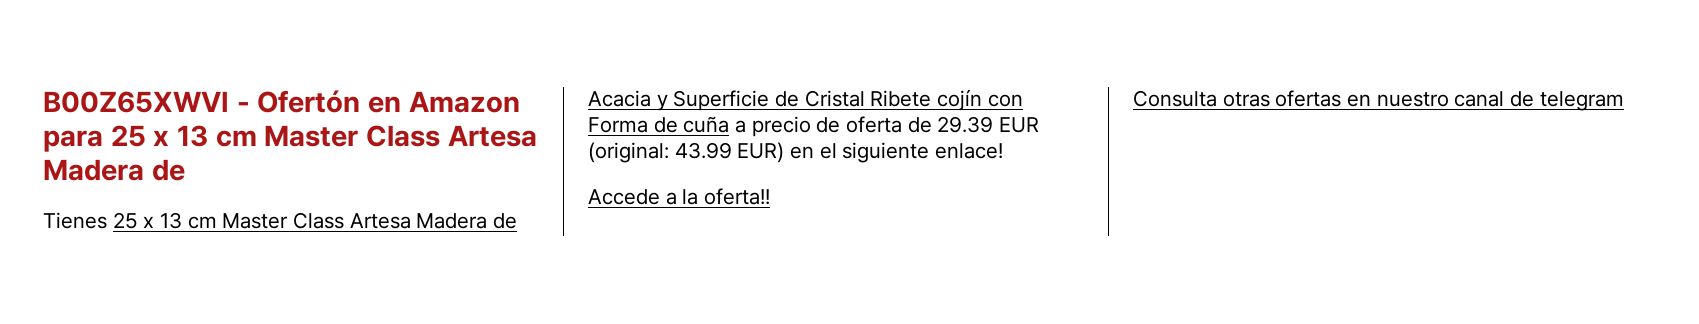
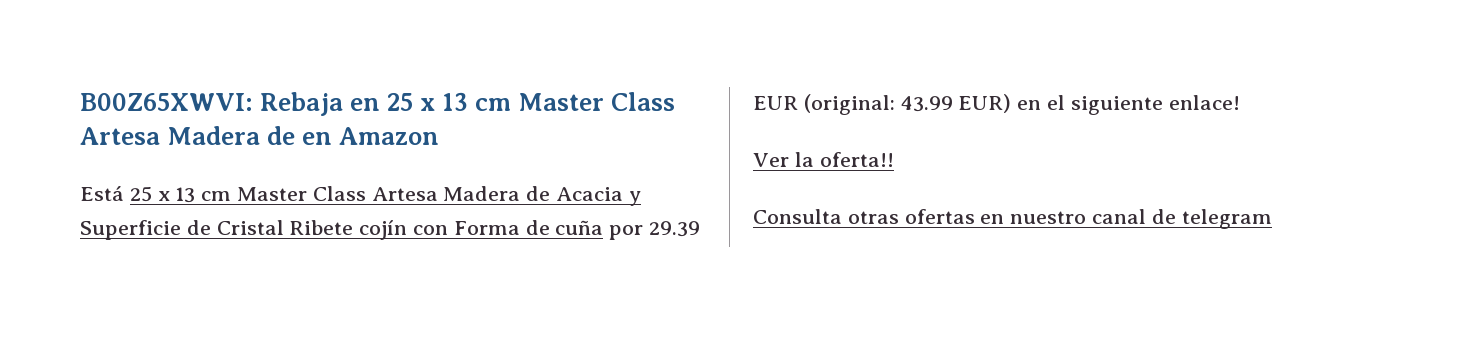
- B00Z65XWVI - Ofertón en Amazon para 25 x 13 cm Master Class Artesa Madera de
- Tienes 25 x 13 cm Master Class Artesa Madera de Acacia y Superficie de Cristal Ribete cojín con Forma de cuña a precio de oferta de 29.39 EUR (original: 43.99 EUR) en el siguiente enlace!
+ B00Z65XWVI: Rebaja en 25 x 13 cm Master Class Artesa Madera de en Amazon
+ Está 25 x 13 cm Master Class Artesa Madera de Acacia y Superficie de Cristal Ribete cojín con Forma de cuña por 29.39 EUR (original: 43.99 EUR) en el siguiente enlace!
- Accede a la oferta!!
+ Ver la oferta!!

